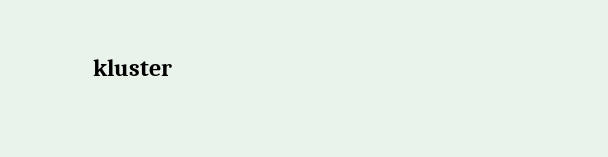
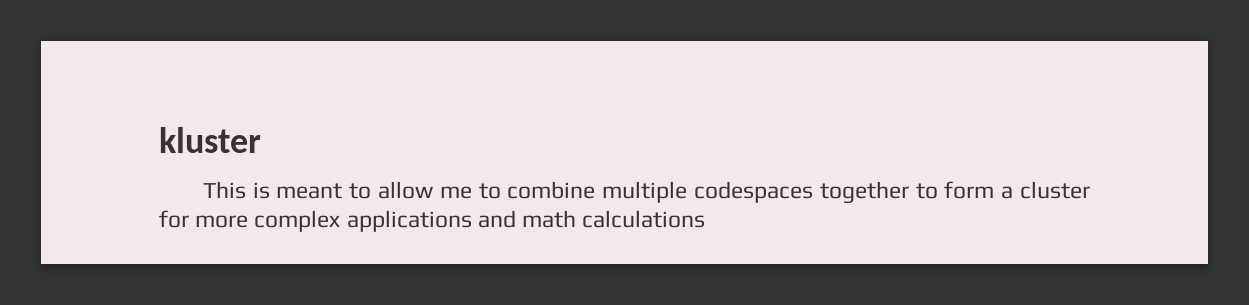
+ This is meant to allow me to combine multiple codespaces together to form a cluster for more complex applications and math calculations

